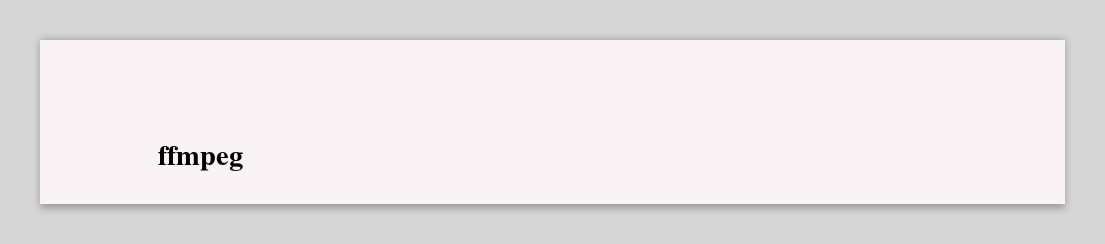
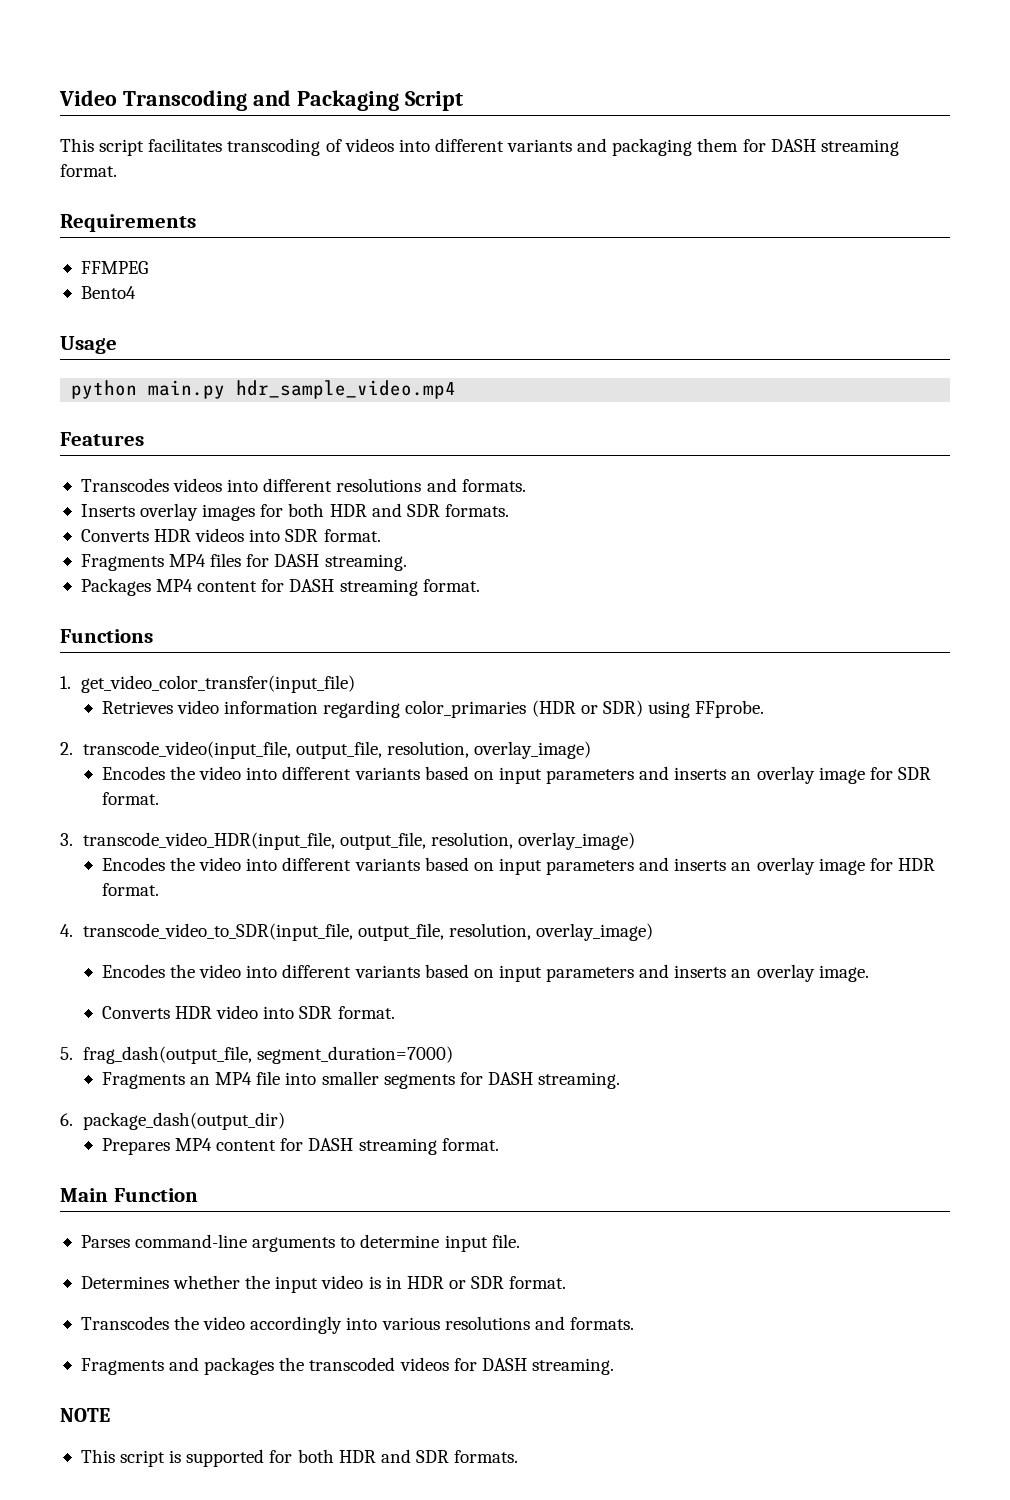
- ffmpeg
+ Video Transcoding and Packaging Script
+ This script facilitates transcoding of videos into different variants and packaging them for DASH streaming format.
+ Requirements
+ FFMPEG
+ Bento4
+ Usage
+ python main.py hdr_sample_video.mp4
+ Features
+ Transcodes videos into different resolutions and formats.
+ Inserts overlay images for both HDR and SDR formats.
+ Converts HDR videos into SDR format.
+ Fragments MP4 files for DASH streaming.
+ Packages MP4 content for DASH streaming format.
+ Functions
+ 1. get_video_color_transfer(input_file)
+ Retrieves video information regarding color_primaries (HDR or SDR) using FFprobe.
+ 2. transcode_video(input_file, output_file, resolution, overlay_image)
+ Encodes the video into different variants based on input parameters and inserts an overlay image for SDR format.
+ 3. transcode_video_HDR(input_file, output_file, resolution, overlay_image)
+ Encodes the video into different variants based on input parameters and inserts an overlay image for HDR format.
+ 4. transcode_video_to_SDR(input_file, output_file, resolution, overlay_image)
+ Encodes the video into different variants based on input parameters and inserts an overlay image.
+ Converts HDR video into SDR format.
+ 5. frag_dash(output_file, segment_duration=7000)
+ Fragments an MP4 file into smaller segments for DASH streaming.
+ 6. package_dash(output_dir)
+ Prepares MP4 content for DASH streaming format.
+ Main Function
+ Parses command-line arguments to determine input file.
+ Determines whether the input video is in HDR or SDR format.
+ Transcodes the video accordingly into various resolutions and formats.
+ Fragments and packages the transcoded videos for DASH streaming.
+ NOTE
+ This script is supported for both HDR and SDR formats.

